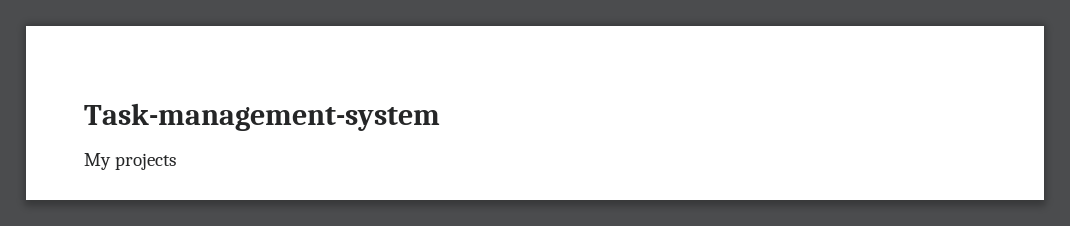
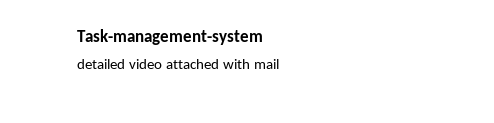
- My projects
+ detailed video attached with mail

